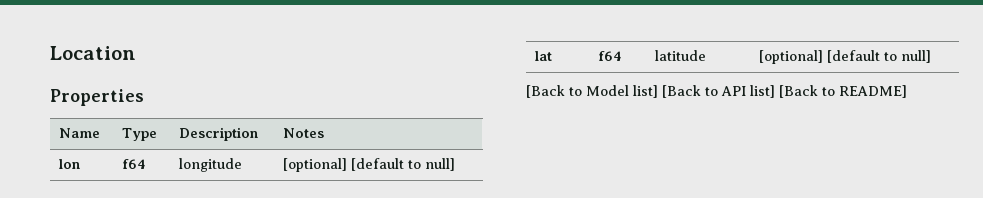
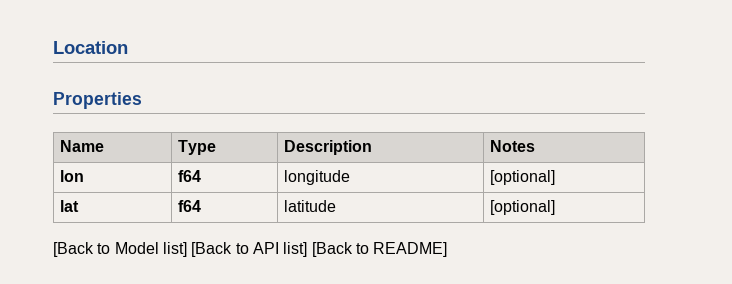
- lon | f64 | longitude | [optional] [default to null]
+ lon | f64 | longitude | [optional]
- lat | f64 | latitude | [optional] [default to null]
+ lat | f64 | latitude | [optional]

